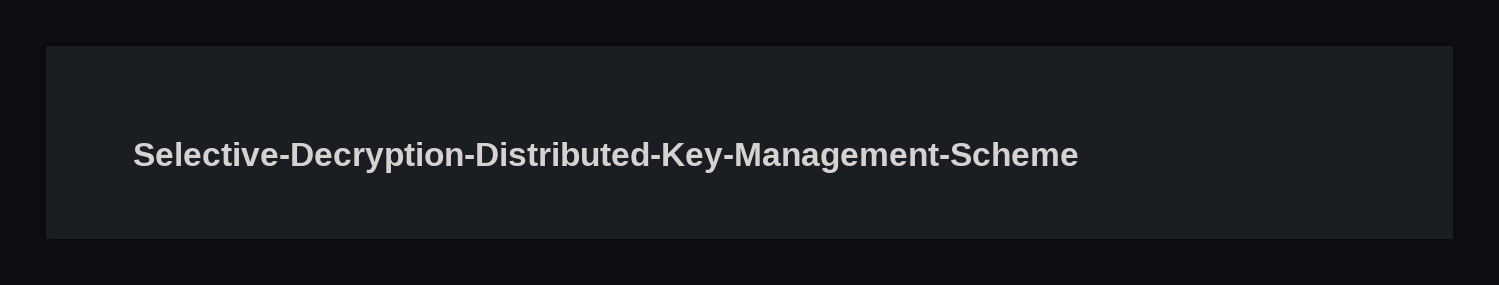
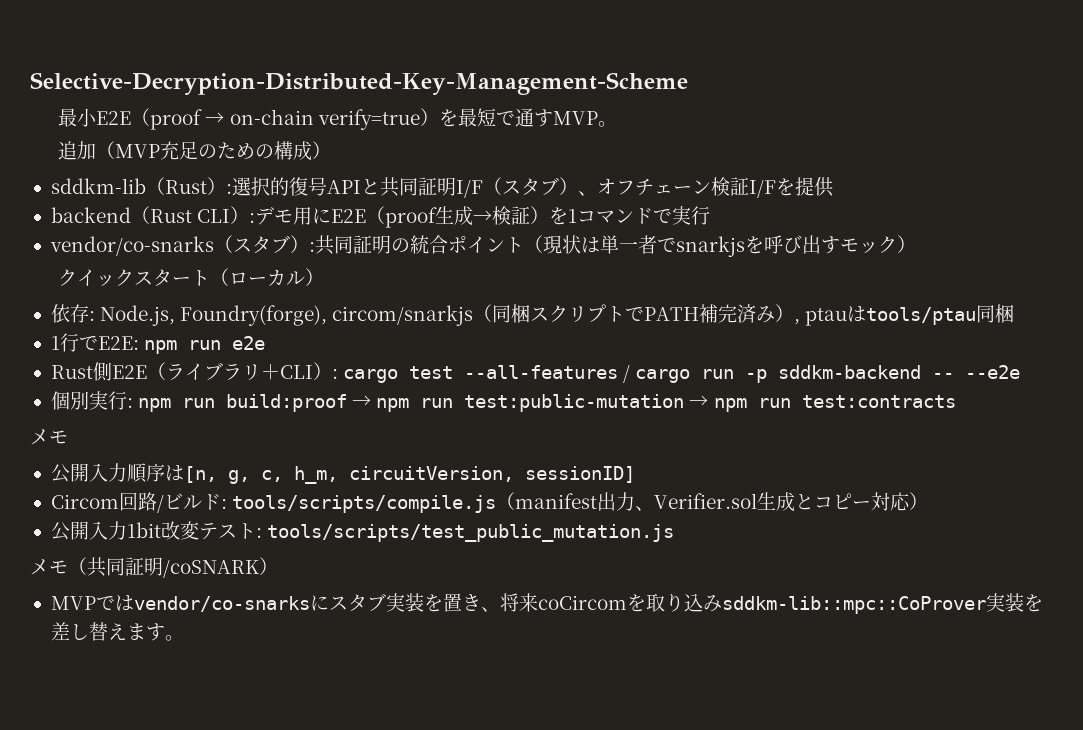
+ 最小E2E（proof → on-chain verify=true）を最短で通すMVP。
+ 追加（MVP充足のための構成）
+ sddkm-lib（Rust）:選択的復号APIと共同証明I/F（スタブ）、オフチェーン検証I/Fを提供
+ backend（Rust CLI）:デモ用にE2E（proof生成→検証）を1コマンドで実行
+ vendor/co-snarks（スタブ）:共同証明の統合ポイント（現状は単一者でsnarkjsを呼び出すモック）
+ クイックスタート（ローカル）
+ 依存: Node.js, Foundry(forge), circom/snarkjs（同梱スクリプトでPATH補完済み）, ptauはtools/ptau同梱
+ 1行でE2E: npm run e2e
+ Rust側E2E（ライブラリ＋CLI）: cargo test --all-features / cargo run -p sddkm-backend -- --e2e
+ 個別実行: npm run build:proof → npm run test:public-mutation → npm run test:contracts
+ メモ
+ 公開入力順序は[n, g, c, h_m, circuitVersion, sessionID]
+ Circom回路/ビルド: tools/scripts/compile.js（manifest出力、Verifier.sol生成とコピー対応）
+ 公開入力1bit改変テスト: tools/scripts/test_public_mutation.js
+ メモ（共同証明/coSNARK）
+ MVPではvendor/co-snarksにスタブ実装を置き、将来coCircomを取り込みsddkm-lib::mpc::CoProver実装を差し替えます。

